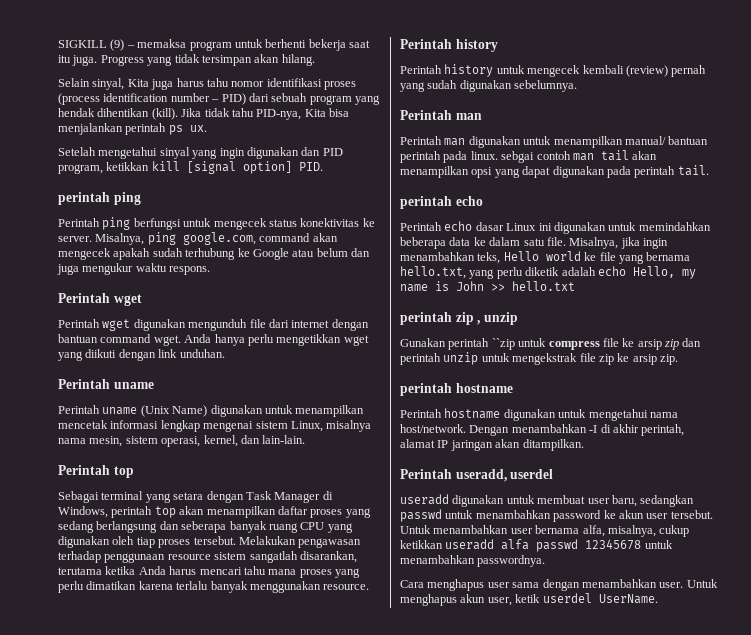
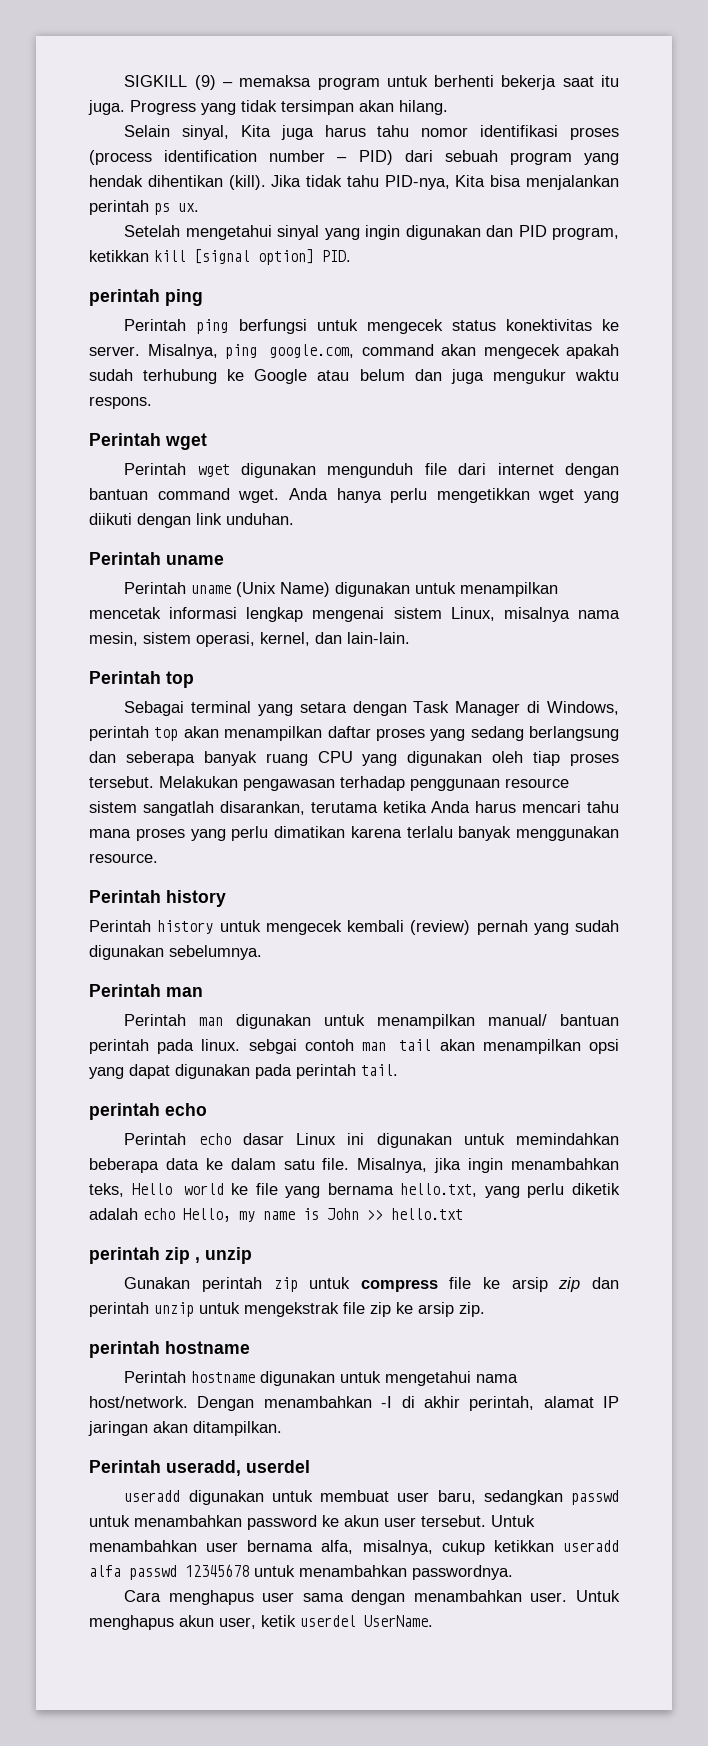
- Gunakan perintah ``zip untuk compress file ke arsip zip dan perintah unzip untuk mengekstrak file zip ke arsip zip.
+ Gunakan perintah zip untuk compress file ke arsip zip dan perintah unzip untuk mengekstrak file zip ke arsip zip.

